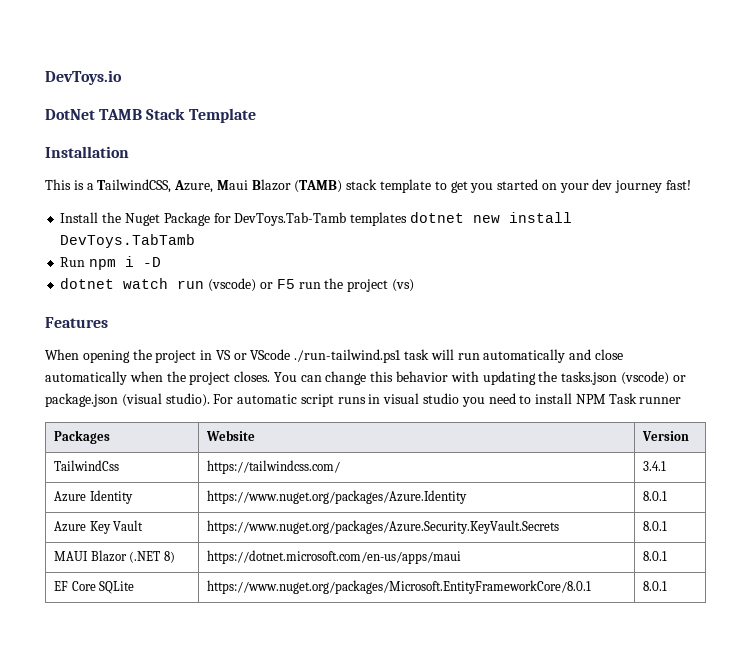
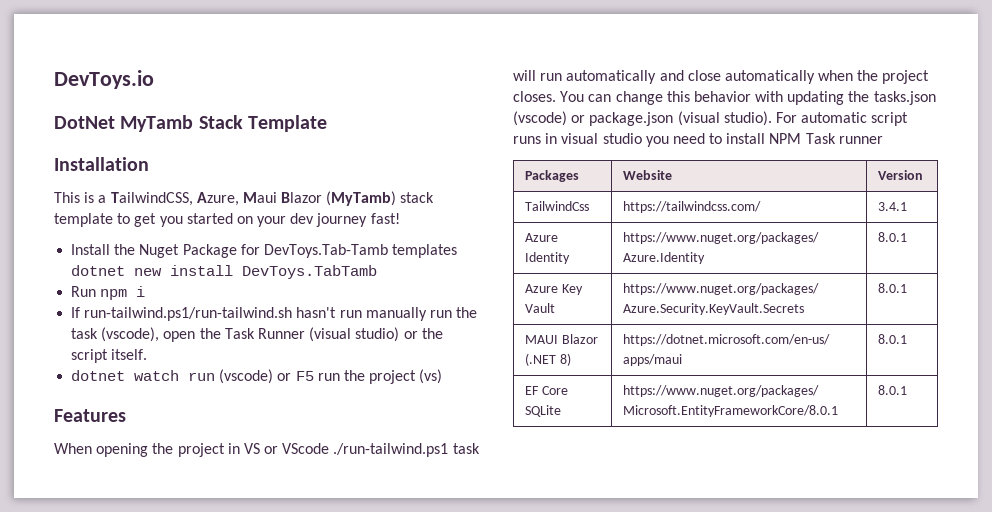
- DotNet TAMB Stack Template
+ DotNet MyTamb Stack Template
- This is a TailwindCSS, Azure, Maui Blazor (TAMB) stack template to get you started on your dev journey fast!
+ This is a TailwindCSS, Azure, Maui Blazor (MyTamb) stack template to get you started on your dev journey fast!
- Run npm i -D
+ Run npm i
+ If run-tailwind.ps1/run-tailwind.sh hasn't run manually run the task (vscode), open the Task Runner (visual studio) or the script itself.

